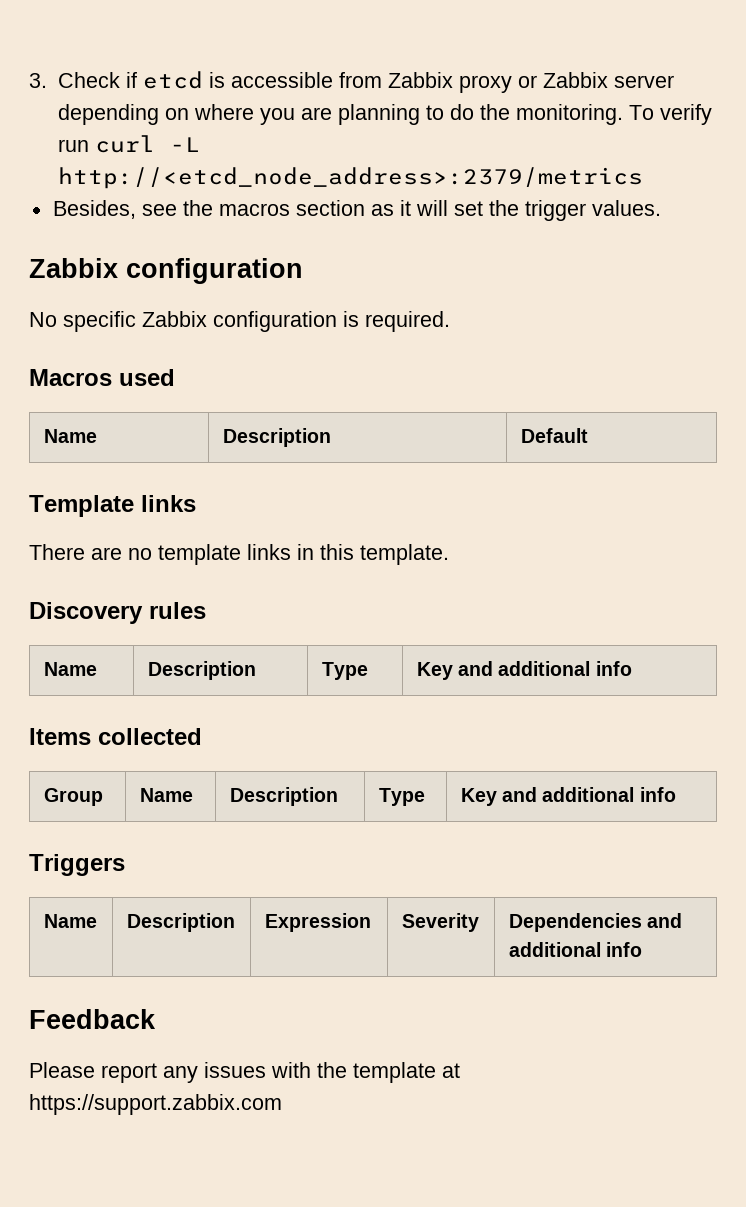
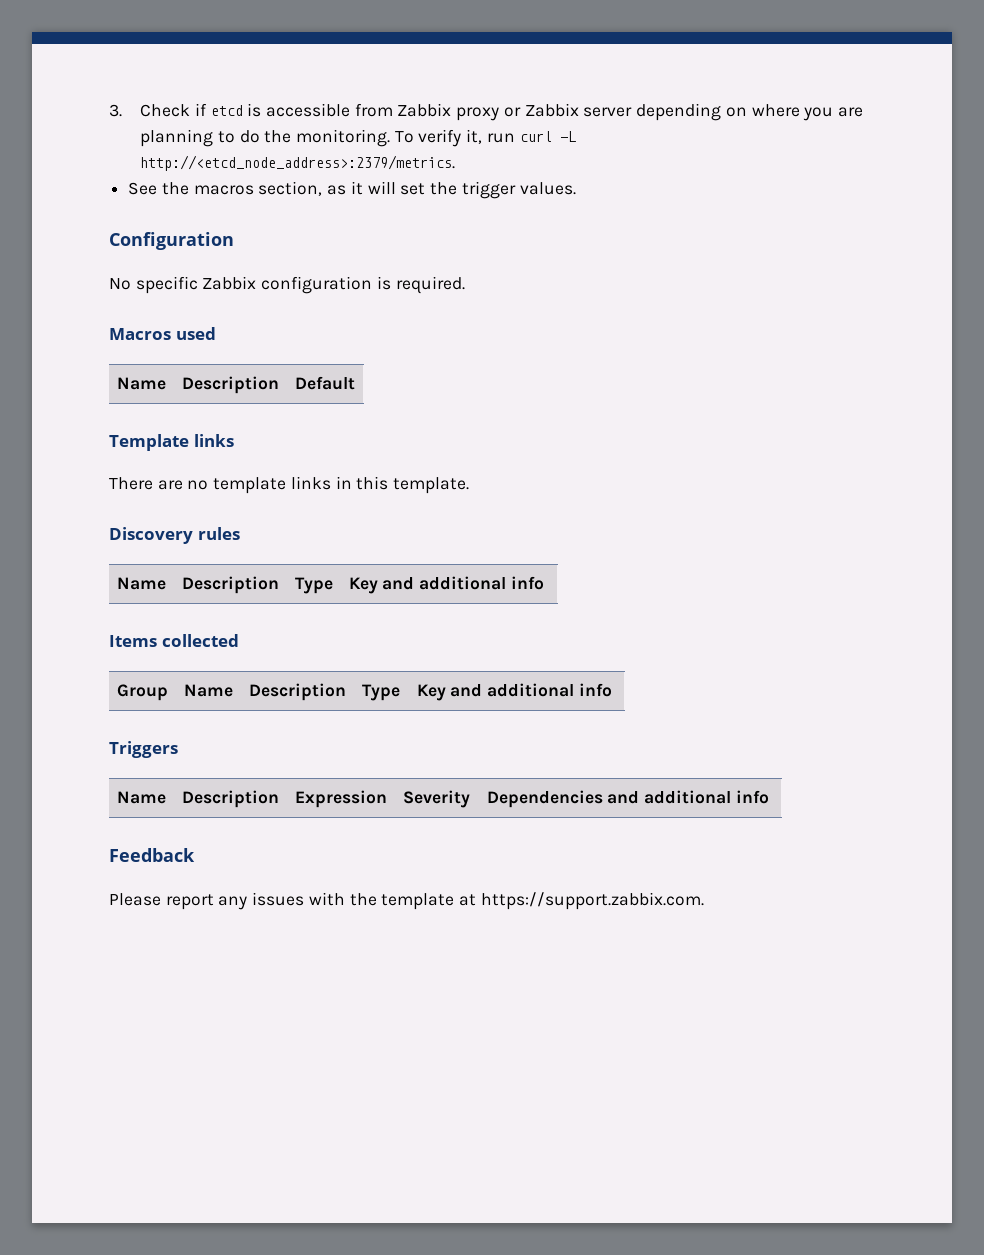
- To verify run curl -L http://<etcd_node_address>:2379/metrics
- Besides, see the macros section as it will set the trigger values.
- Zabbix configuration
+ To verify it, run curl -L http://<etcd_node_address>:2379/metrics.
+ See the macros section, as it will set the trigger values.
+ Configuration
- Please report any issues with the template at https://support.zabbix.com
+ Please report any issues with the template at https://support.zabbix.com.

